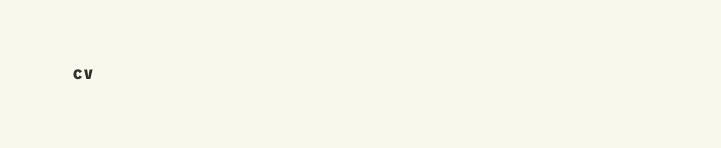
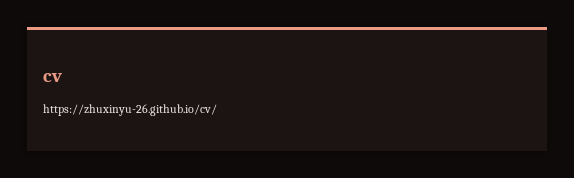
+ https://zhuxinyu-26.github.io/cv/

